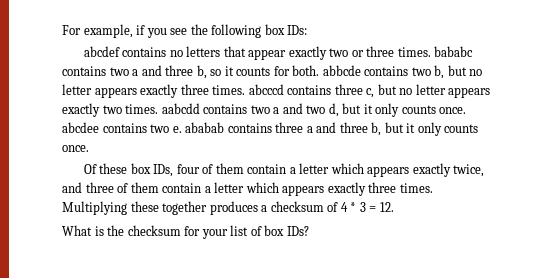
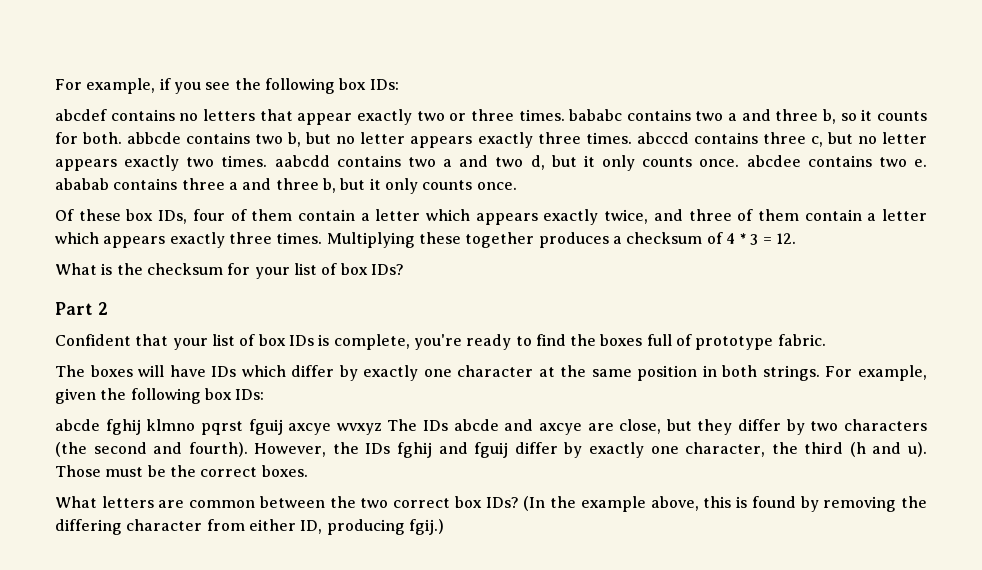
+ Part 2
+ Confident that your list of box IDs is complete, you're ready to find the boxes full of prototype fabric.
+ The boxes will have IDs which differ by exactly one character at the same position in both strings. For example, given the following box IDs:
+ abcde fghij klmno pqrst fguij axcye wvxyz The IDs abcde and axcye are close, but they differ by two characters (the second and fourth). However, the IDs fghij and fguij differ by exactly one character, the third (h and u). Those must be the correct boxes.
+ What letters are common between the two correct box IDs? (In the example above, this is found by removing the differing character from either ID, producing fgij.)

